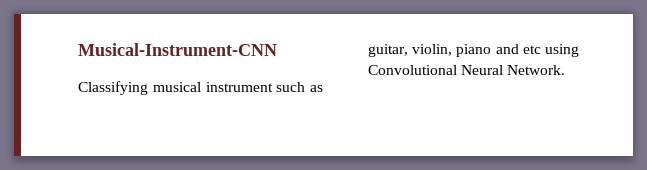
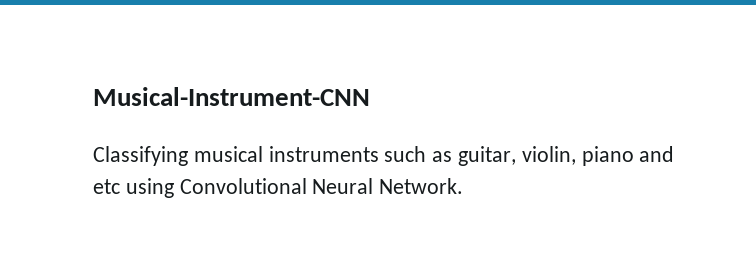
- Classifying musical instrument such as guitar, violin, piano and etc using Convolutional Neural Network.
+ Classifying musical instruments such as guitar, violin, piano and etc using Convolutional Neural Network.

